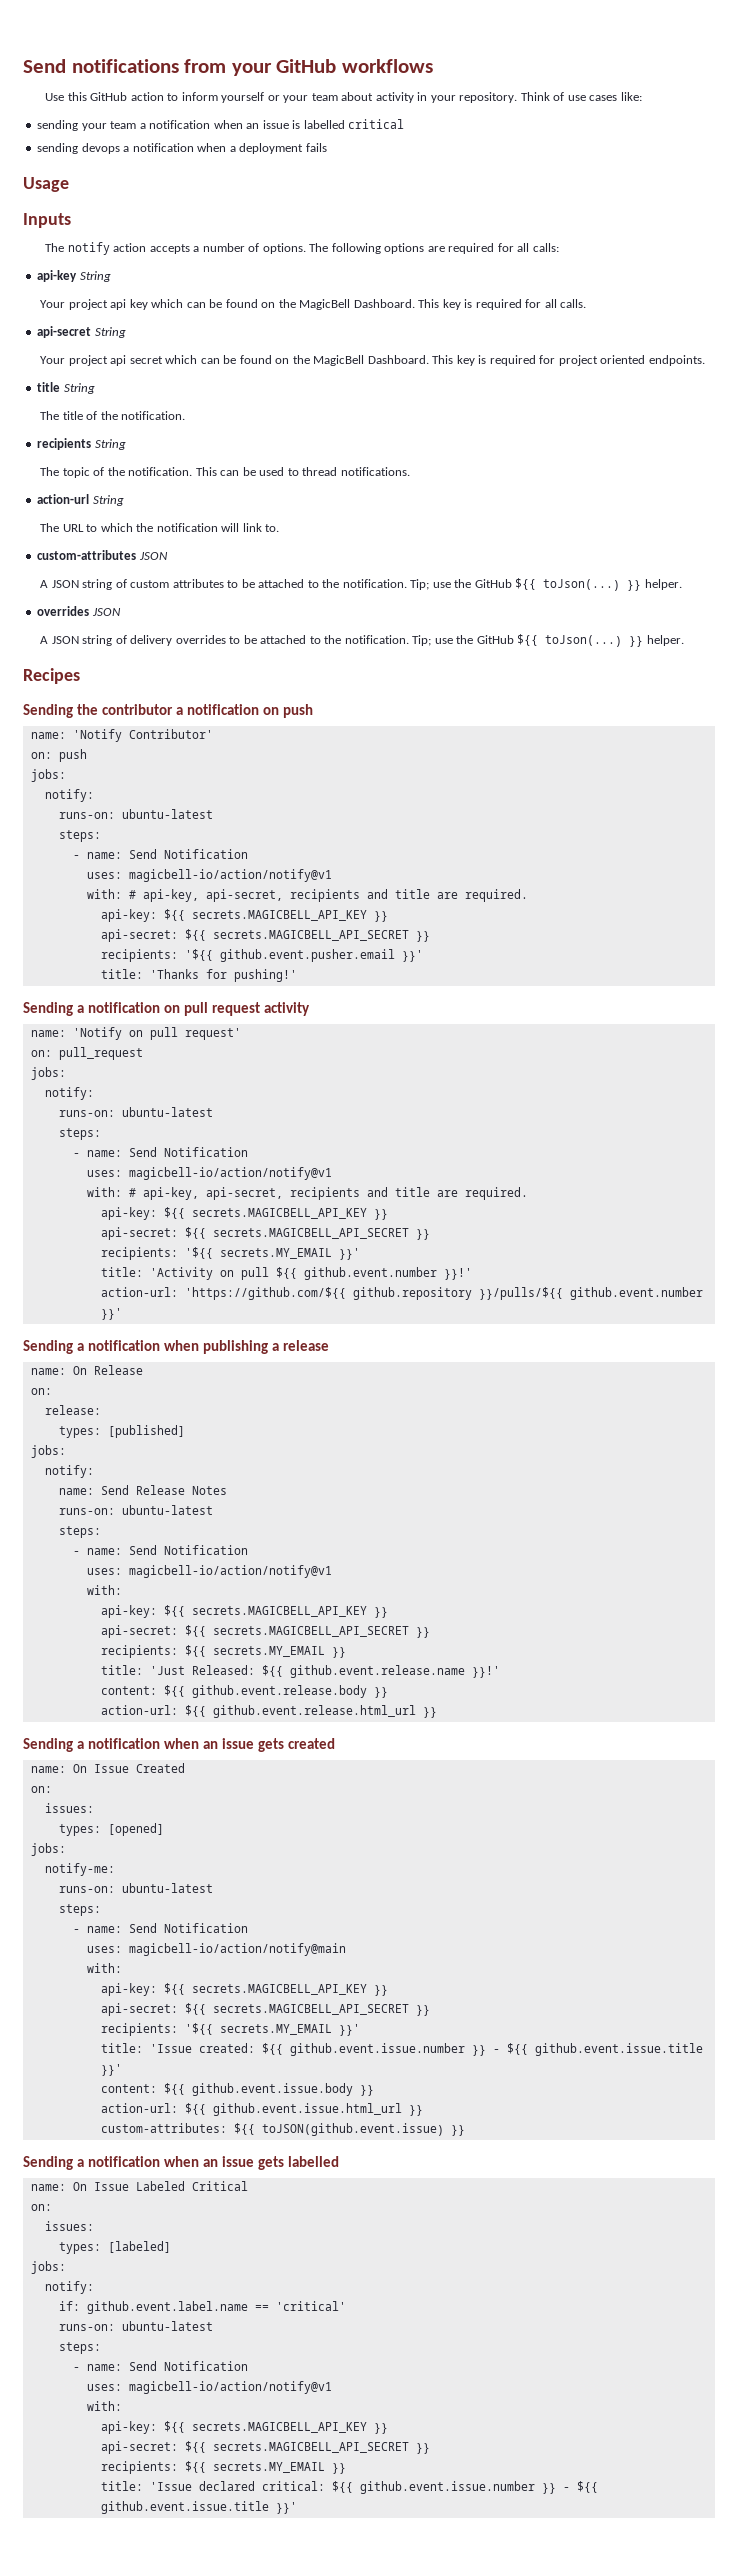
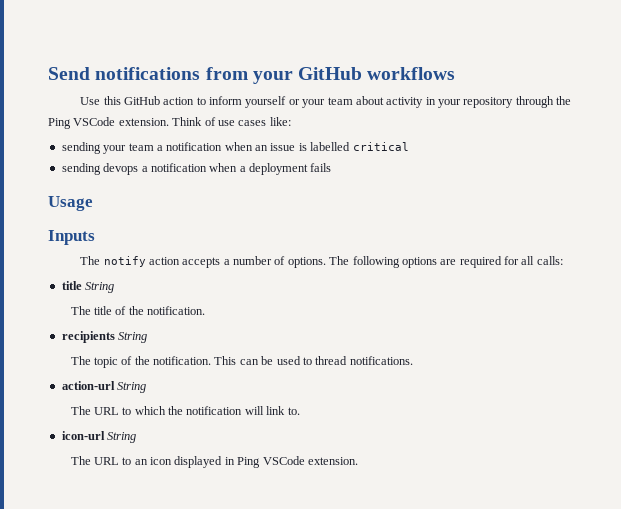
- Use this GitHub action to inform yourself or your team about activity in your repository.
+ Use this GitHub action to inform yourself or your team about activity in your repository through the Ping VSCode extension.
- api-key String
- Your project api key which can be found on the MagicBell Dashboard. This key is required for all calls.
- api-secret String
- Your project api secret which can be found on the MagicBell Dashboard. This key is required for project oriented endpoints.
- custom-attributes JSON
- A JSON string of custom attributes to be attached to the notification. Tip; use the GitHub ${{ toJson(...) }} helper.
- overrides JSON
- A JSON string of delivery overrides to be attached to the notification. Tip; use the GitHub ${{ toJson(...) }} helper.
- Recipes
- Sending the contributor a notification on push
- name: 'Notify Contributor'
- on: push
- jobs:
- notify:
- runs-on: ubuntu-latest
- steps:
- - name: Send Notification
- uses: magicbell-io/action/notify@v1
- with: # api-key, api-secret, recipients and title are required.
- api-key: ${{ secrets.MAGICBELL_API_KEY }}
- api-secret: ${{ secrets.MAGICBELL_API_SECRET }}
- recipients: '${{ github.event.pusher.email }}'
- title: 'Thanks for pushing!'
- Sending a notification on pull request activity
- name: 'Notify on pull request'
- on: pull_request
- jobs:
- notify:
- runs-on: ubuntu-latest
- steps:
- - name: Send Notification
- uses: magicbell-io/action/notify@v1
- with: # api-key, api-secret, recipients and title are required.
- api-key: ${{ secrets.MAGICBELL_API_KEY }}
- api-secret: ${{ secrets.MAGICBELL_API_SECRET }}
- recipients: '${{ secrets.MY_EMAIL }}'
- title: 'Activity on pull ${{ github.event.number }}!'
- action-url: 'https://github.com/${{ github.repository }}/pulls/${{ github.event.number }}'
- Sending a notification when publishing a release
- name: On Release
- on:
- release:
- types: [published]
- jobs:
- notify:
- name: Send Release Notes
- runs-on: ubuntu-latest
- steps:
- - name: Send Notification
- uses: magicbell-io/action/notify@v1
- with:
- api-key: ${{ secrets.MAGICBELL_API_KEY }}
- api-secret: ${{ secrets.MAGICBELL_API_SECRET }}
- recipients: ${{ secrets.MY_EMAIL }}
- title: 'Just Released: ${{ github.event.release.name }}!'
- content: ${{ github.event.release.body }}
- action-url: ${{ github.event.release.html_url }}
- Sending a notification when an issue gets created
- name: On Issue Created
- on:
- issues:
- types: [opened]
- jobs:
- notify-me:
- runs-on: ubuntu-latest
- steps:
- - name: Send Notification
- uses: magicbell-io/action/notify@main
- with:
- api-key: ${{ secrets.MAGICBELL_API_KEY }}
- api-secret: ${{ secrets.MAGICBELL_API_SECRET }}
- recipients: '${{ secrets.MY_EMAIL }}'
- title: 'Issue created: ${{ github.event.issue.number }} - ${{ github.event.issue.title }}'
- content: ${{ github.event.issue.body }}
- action-url: ${{ github.event.issue.html_url }}
- custom-attributes: ${{ toJSON(github.event.issue) }}
- Sending a notification when an issue gets labelled
- name: On Issue Labeled Critical
- on:
- issues:
- types: [labeled]
- jobs:
- notify:
- if: github.event.label.name == 'critical'
- runs-on: ubuntu-latest
- steps:
- - name: Send Notification
- uses: magicbell-io/action/notify@v1
- with:
- api-key: ${{ secrets.MAGICBELL_API_KEY }}
- api-secret: ${{ secrets.MAGICBELL_API_SECRET }}
- recipients: ${{ secrets.MY_EMAIL }}
- title: 'Issue declared critical: ${{ github.event.issue.number }} - ${{ github.event.issue.title }}'
+ icon-url String
+ The URL to an icon displayed in Ping VSCode extension.

